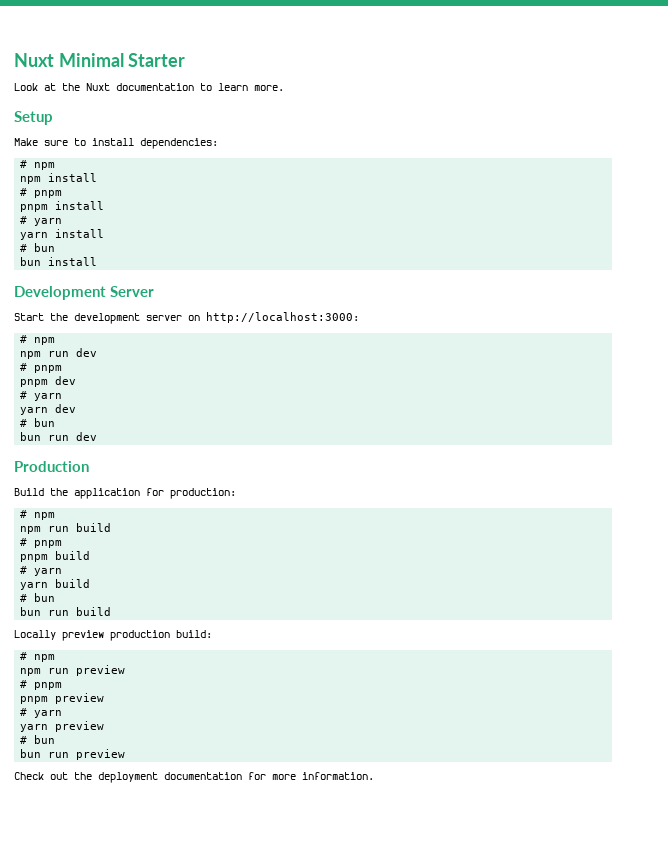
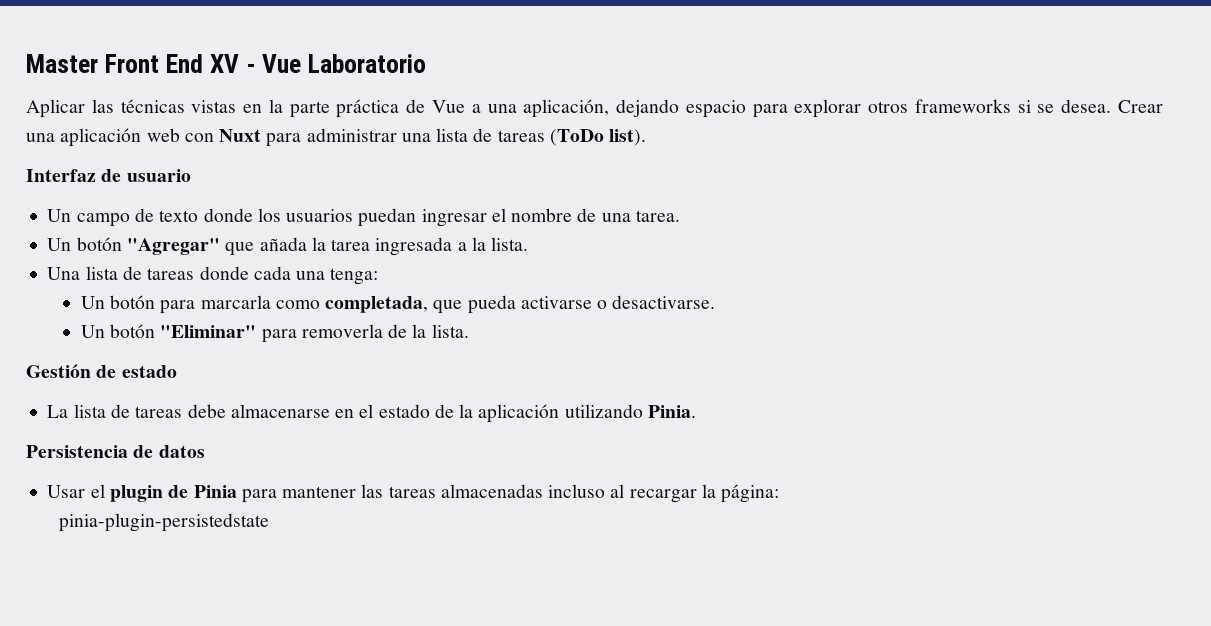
- Nuxt Minimal Starter
- Look at the Nuxt documentation to learn more.
- Setup
- Make sure to install dependencies:
- # npm
- npm install
- # pnpm
- pnpm install
- # yarn
- yarn install
- # bun
- bun install
- Development Server
- Start the development server on http://localhost:3000:
- # npm
- npm run dev
- # pnpm
- pnpm dev
- # yarn
- yarn dev
- # bun
- bun run dev
- Production
- Build the application for production:
- # npm
- npm run build
- # pnpm
- pnpm build
- # yarn
- yarn build
- # bun
- bun run build
- Locally preview production build:
- # npm
- npm run preview
- # pnpm
- pnpm preview
- # yarn
- yarn preview
- # bun
- bun run preview
- Check out the deployment documentation for more information.
+ Master Front End XV - Vue Laboratorio
+ Aplicar las técnicas vistas en la parte práctica de Vue a una aplicación, dejando espacio para explorar otros frameworks si se desea. Crear una aplicación web con Nuxt para administrar una lista de tareas (ToDo list).
+ Interfaz de usuario
+ Un campo de texto donde los usuarios puedan ingresar el nombre de una tarea.
+ Un botón "Agregar" que añada la tarea ingresada a la lista.
+ Una lista de tareas donde cada una tenga:
+ Un botón para marcarla como completada, que pueda activarse o desactivarse.
+ Un botón "Eliminar" para removerla de la lista.
+ Gestión de estado
+ La lista de tareas debe almacenarse en el estado de la aplicación utilizando Pinia.
+ Persistencia de datos
+ Usar el plugin de Pinia para mantener las tareas almacenadas incluso al recargar la página:
+ pinia-plugin-persistedstate

